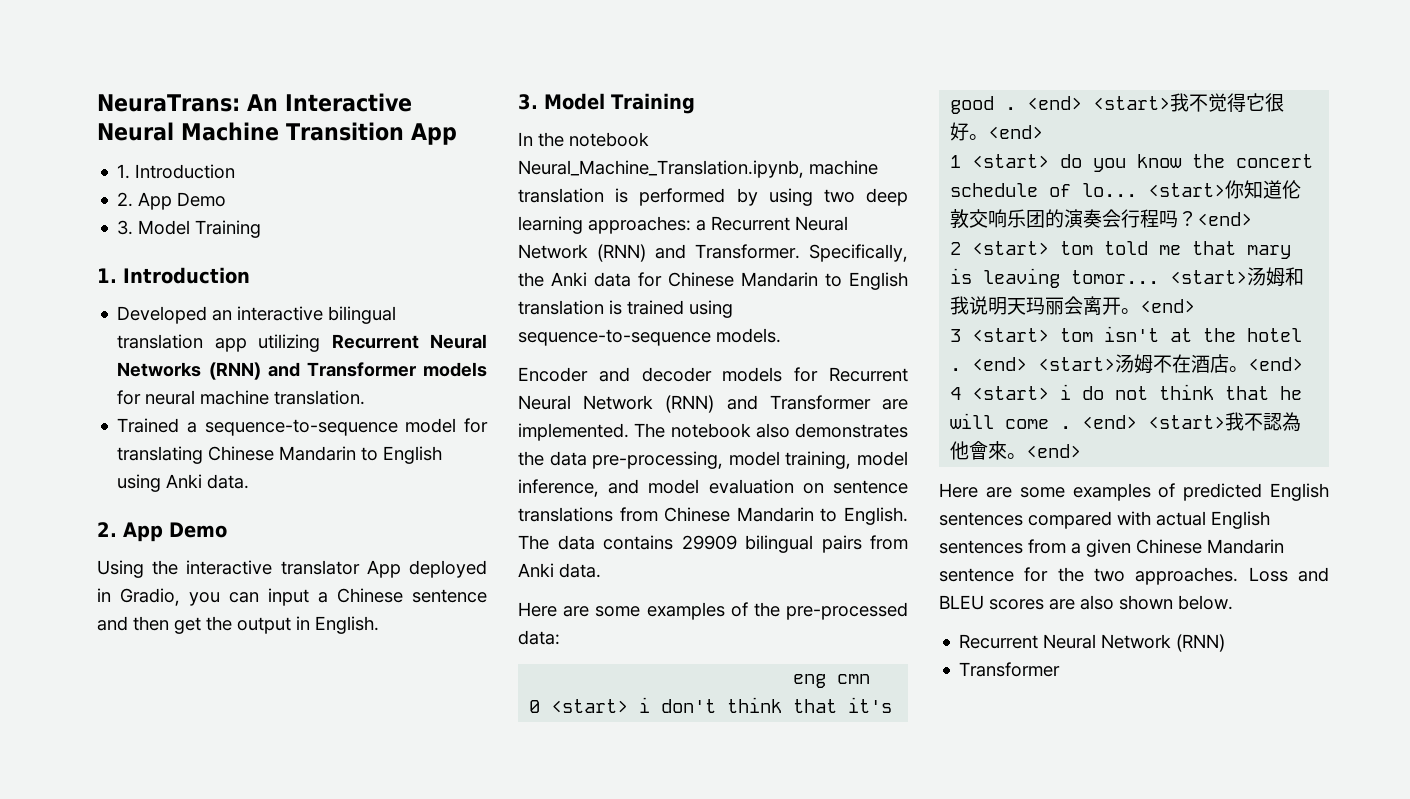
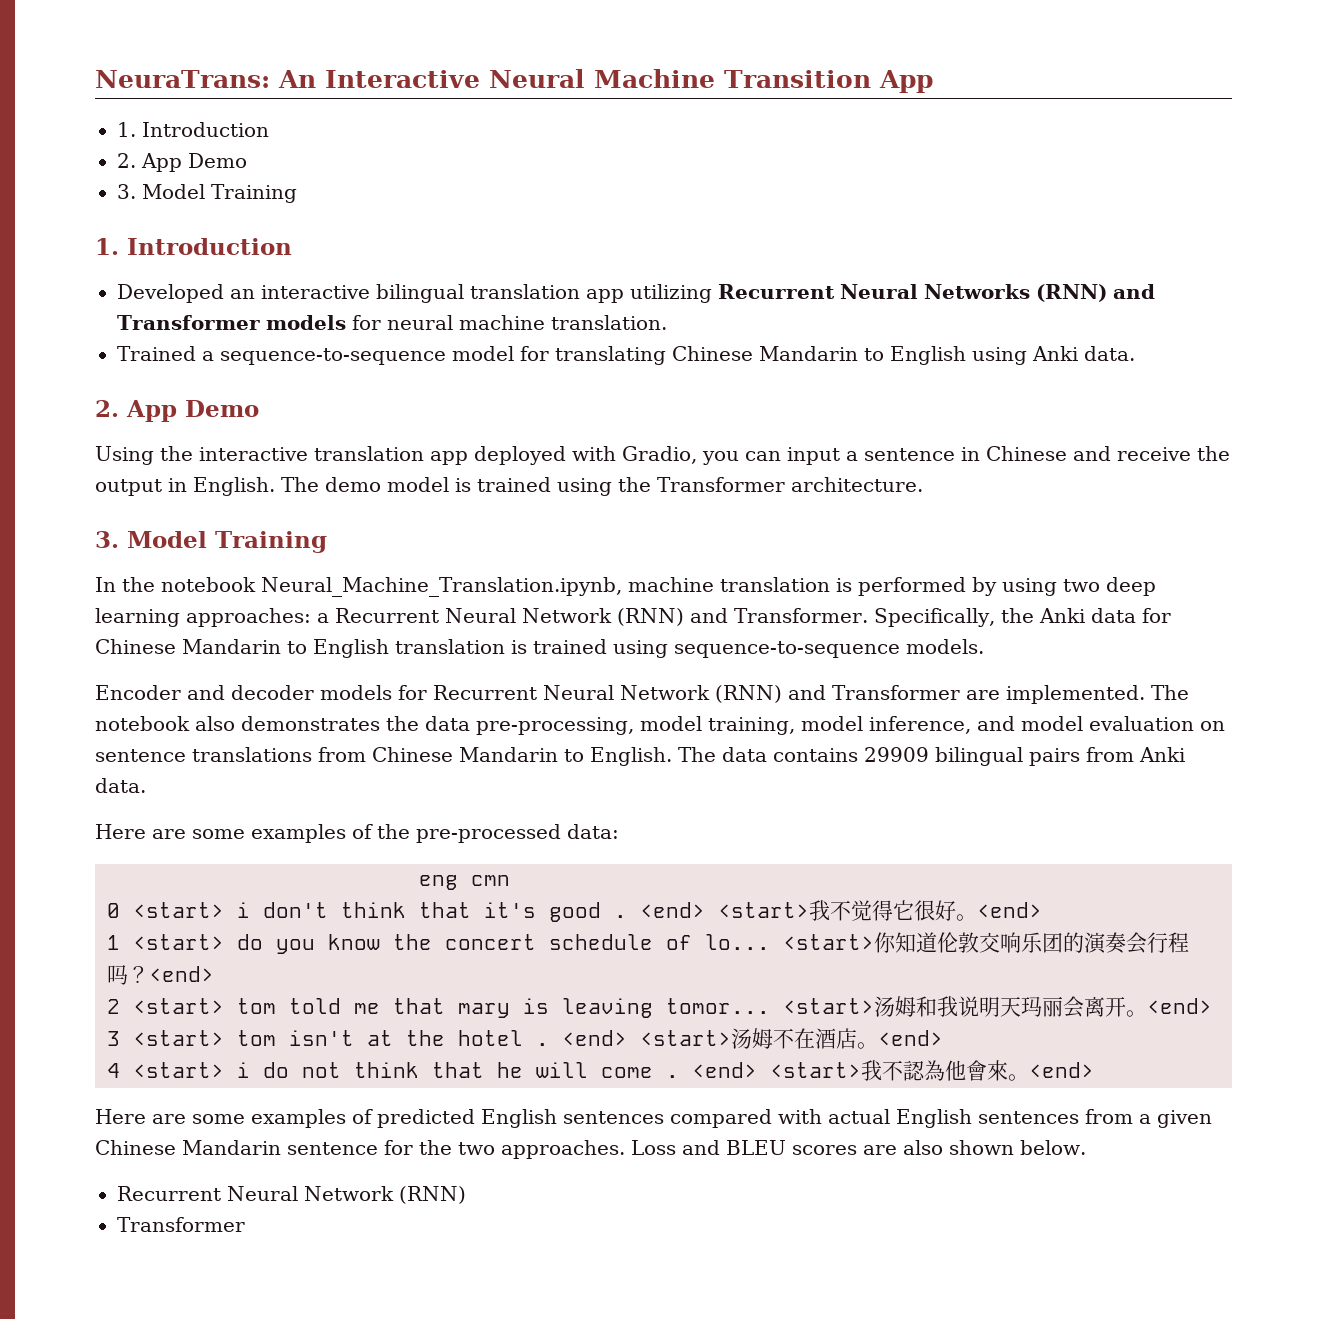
- Using the interactive translator App deployed in Gradio, you can input a Chinese sentence and then get the output in English.
+ Using the interactive translation app deployed with Gradio, you can input a sentence in Chinese and receive the output in English. The demo model is trained using the Transformer architecture.

